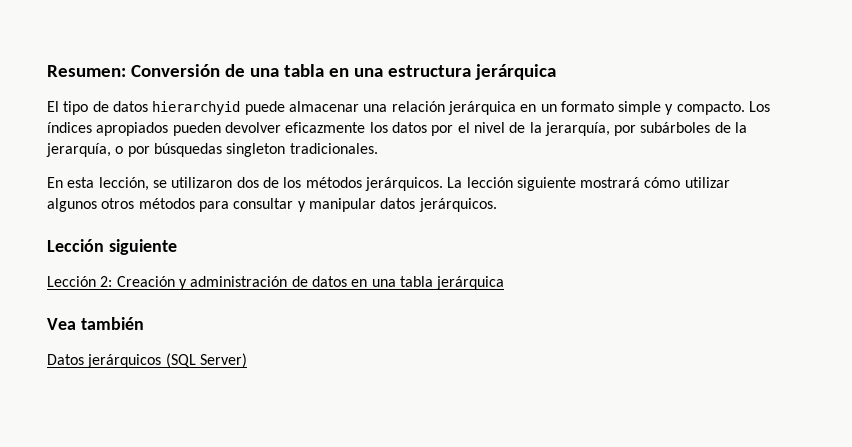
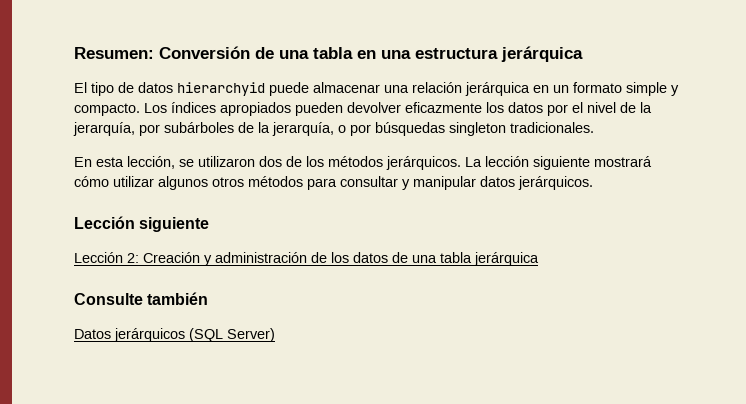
- Lección 2: Creación y administración de datos en una tabla jerárquica
+ Lección 2: Creación y administración de los datos de una tabla jerárquica
- Vea también
+ Consulte también

